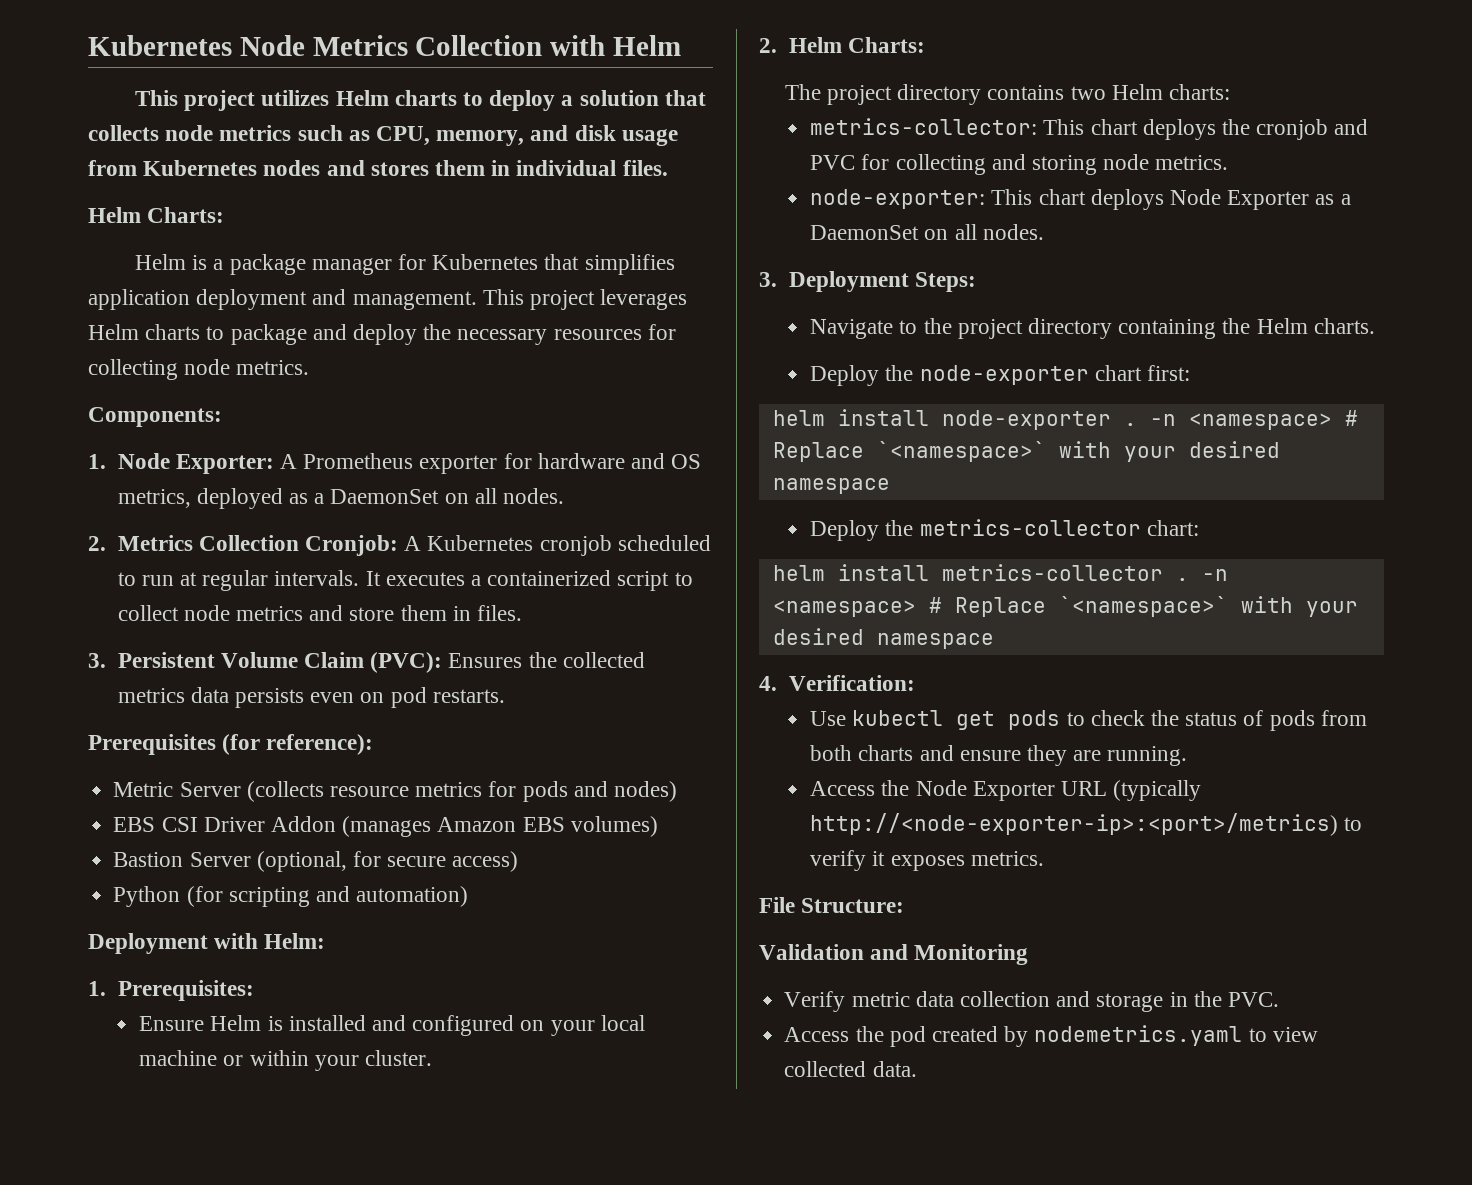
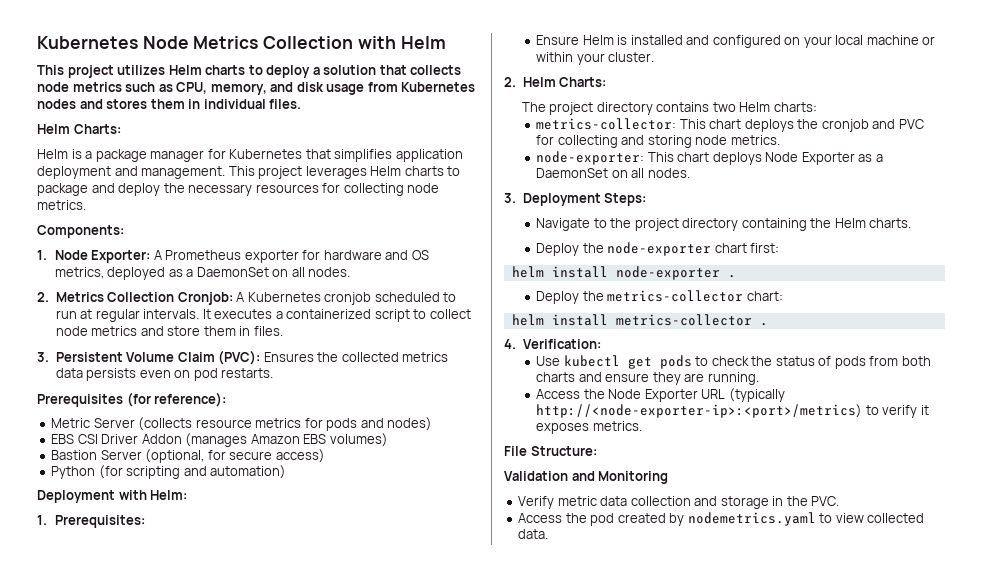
- helm install node-exporter . -n <namespace> # Replace `<namespace>` with your desired namespace
+ helm install node-exporter .
- helm install metrics-collector . -n <namespace> # Replace `<namespace>` with your desired namespace
+ helm install metrics-collector .

